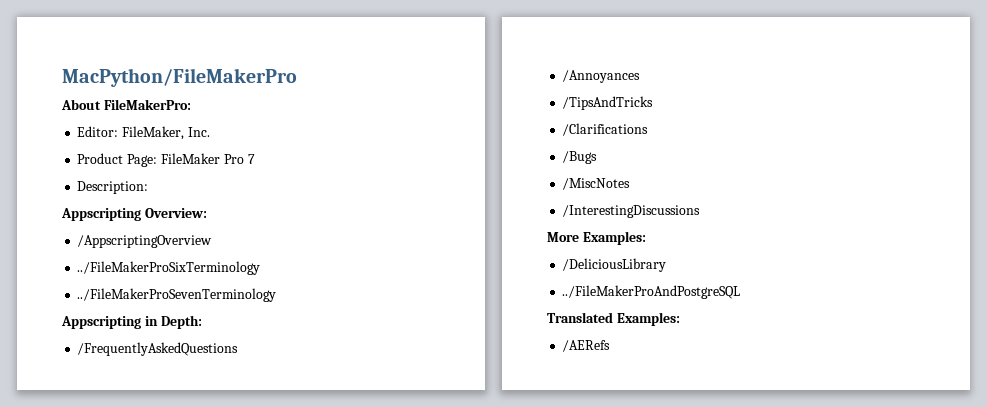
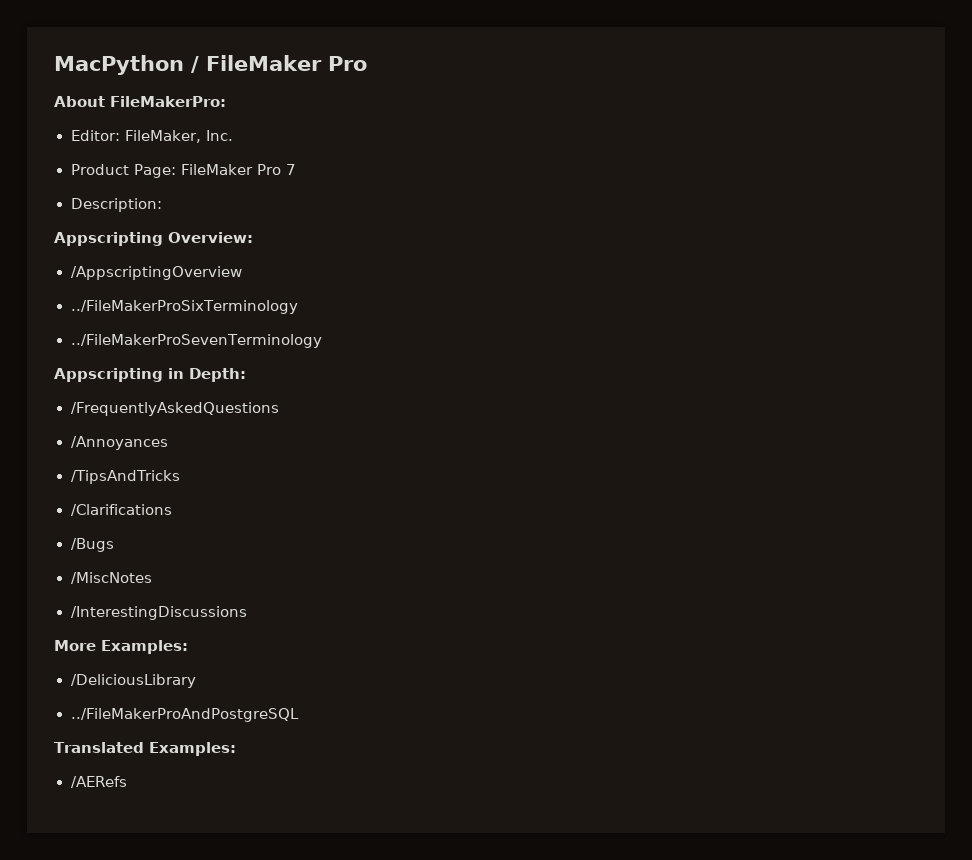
- MacPython/FileMakerPro
+ MacPython / FileMaker Pro

